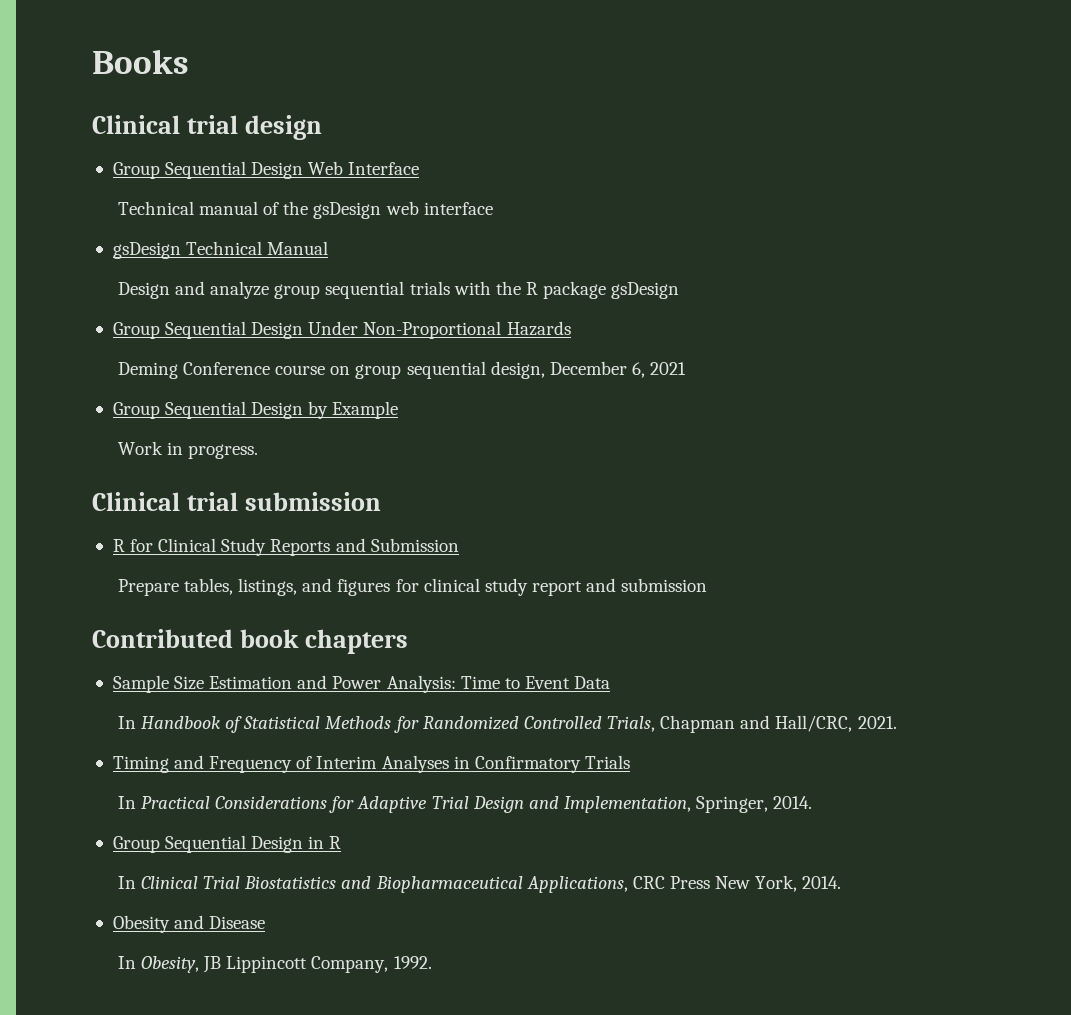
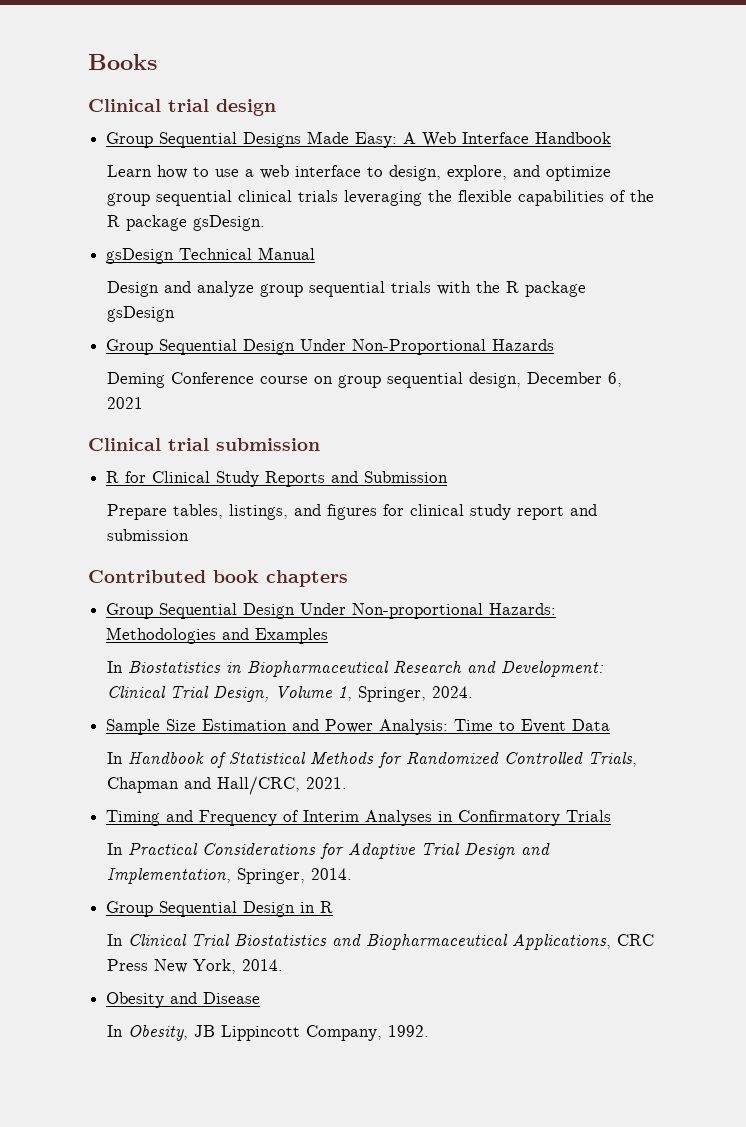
- Group Sequential Design Web Interface
- Technical manual of the gsDesign web interface
+ Group Sequential Designs Made Easy: A Web Interface Handbook
+ Learn how to use a web interface to design, explore, and optimize group sequential clinical trials leveraging the flexible capabilities of the R package gsDesign.
- Group Sequential Design by Example
- Work in progress.
+ Group Sequential Design Under Non-proportional Hazards: Methodologies and Examples
+ In Biostatistics in Biopharmaceutical Research and Development: Clinical Trial Design, Volume 1, Springer, 2024.

